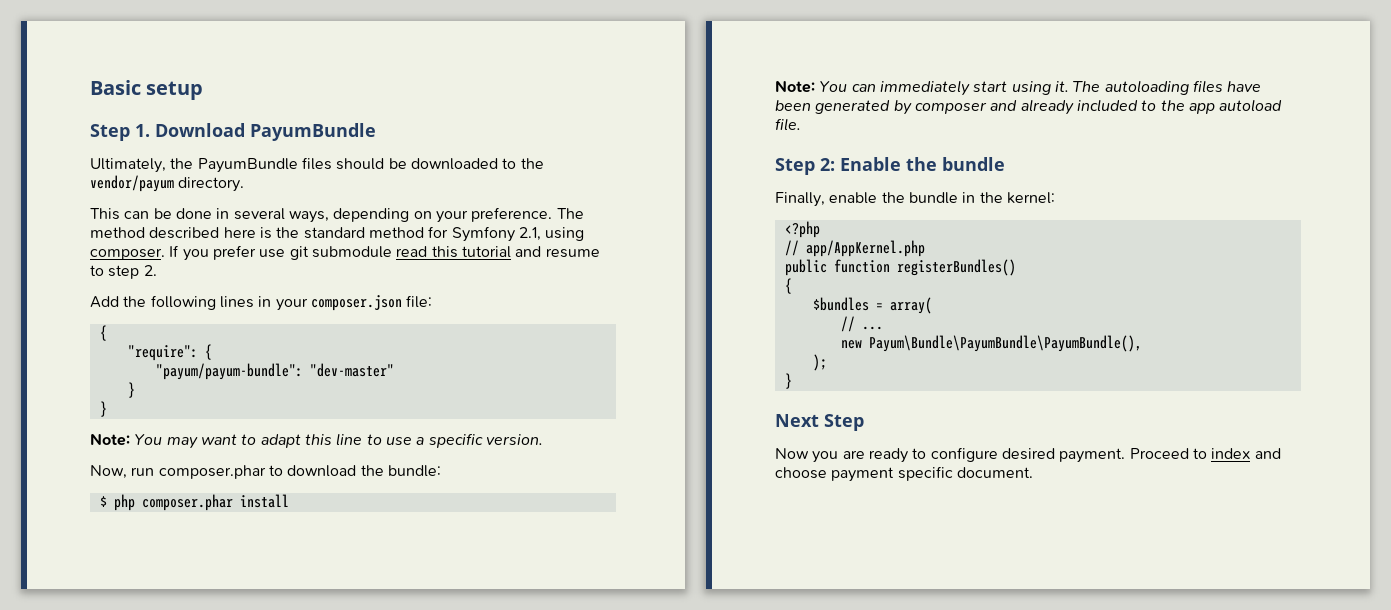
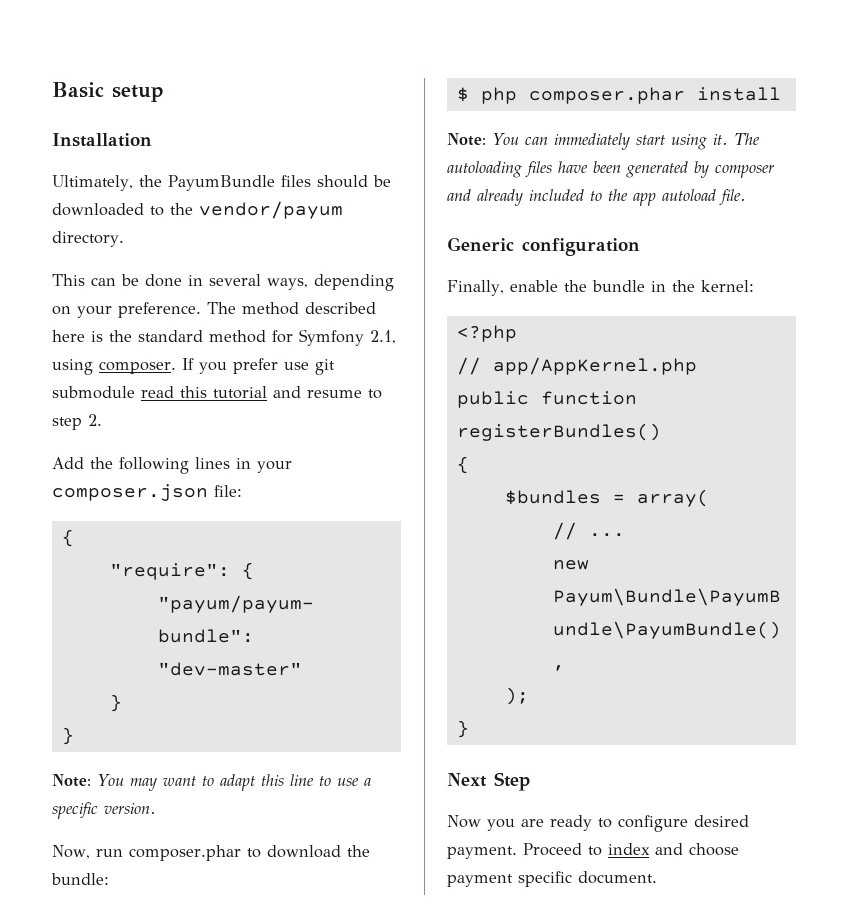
- Step 1. Download PayumBundle
+ Installation
- Step 2: Enable the bundle
+ Generic configuration

